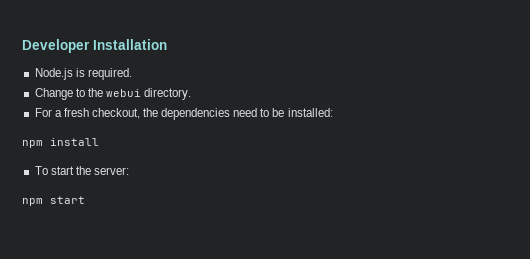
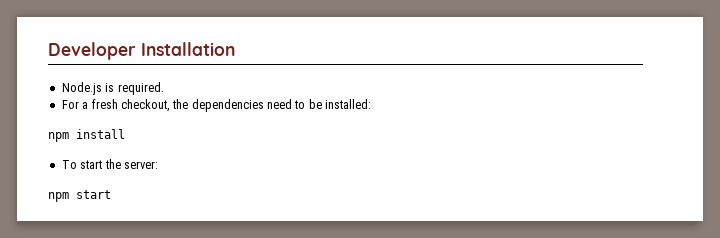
- Change to the webui directory.

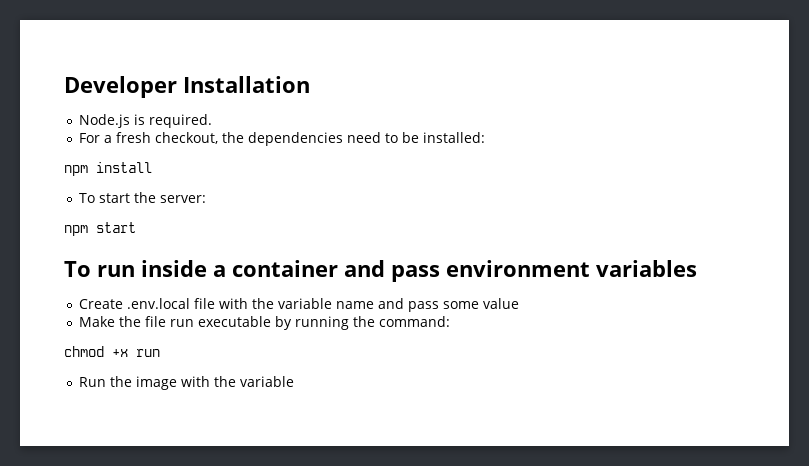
+ To run inside a container and pass environment variables
+ Create .env.local file with the variable name and pass some value
+ Make the file run executable by running the command:
+ chmod +x run
+ Run the image with the variable

